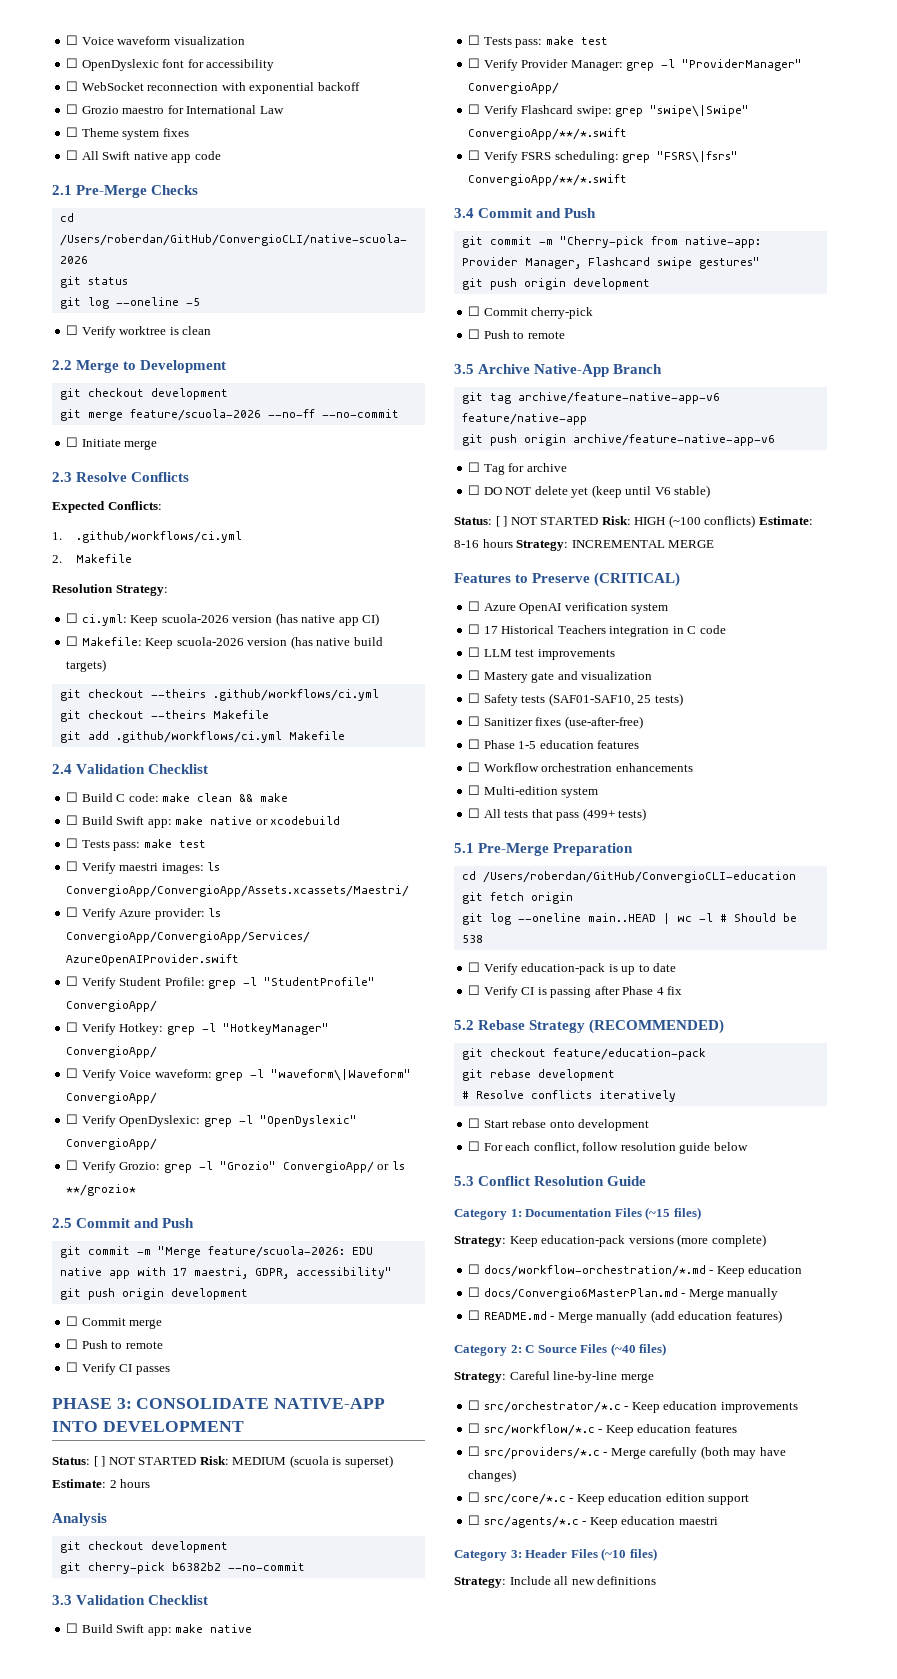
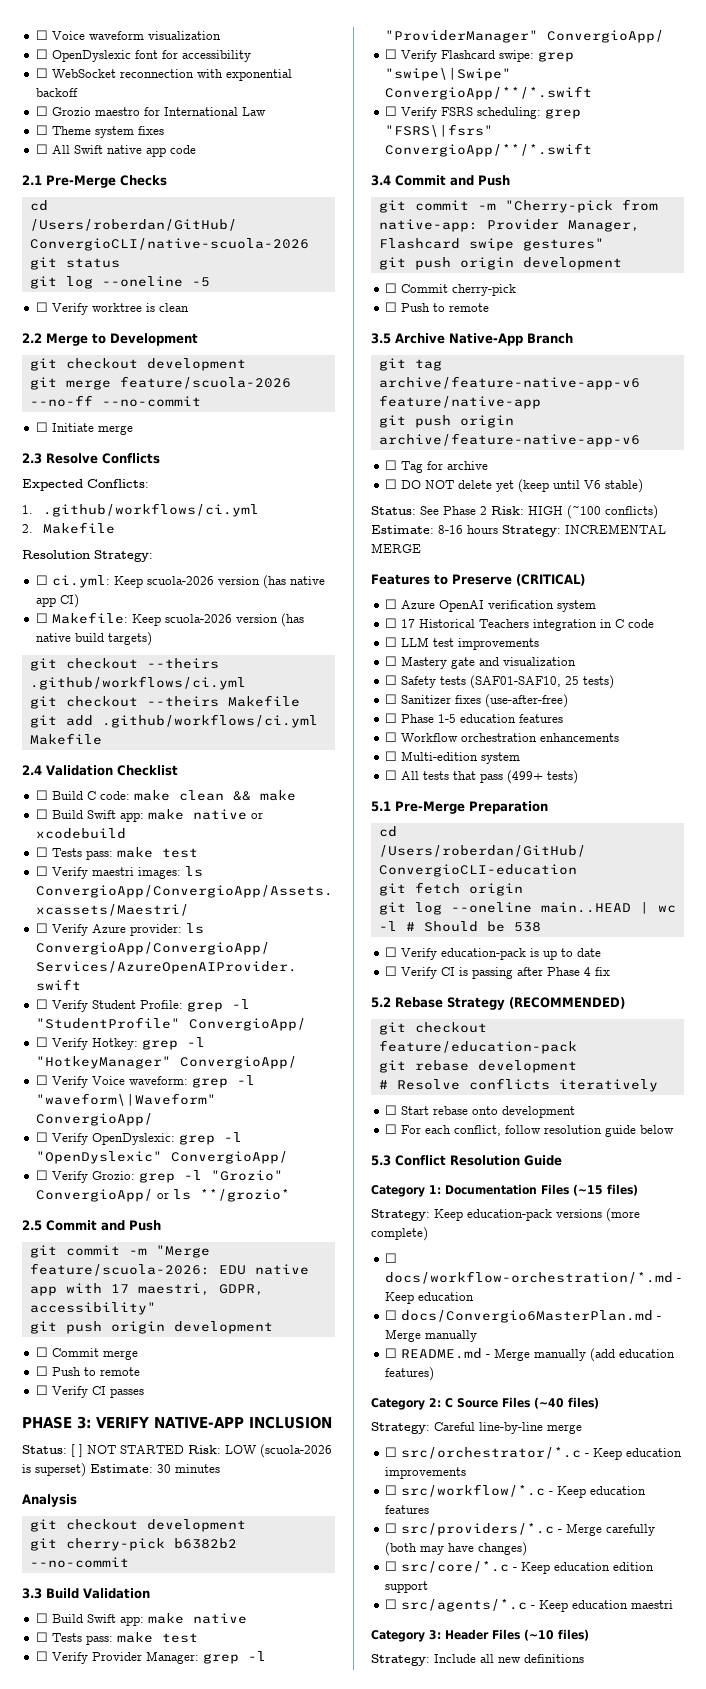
- PHASE 3: CONSOLIDATE NATIVE-APP INTO DEVELOPMENT
- Status: [ ] NOT STARTED Risk: MEDIUM (scuola is superset) Estimate: 2 hours
+ PHASE 3: VERIFY NATIVE-APP INCLUSION
+ Status: [ ] NOT STARTED Risk: LOW (scuola-2026 is superset) Estimate: 30 minutes
- 3.3 Validation Checklist
+ 3.3 Build Validation
- Status: [ ] NOT STARTED Risk: HIGH (~100 conflicts) Estimate: 8-16 hours Strategy: INCREMENTAL MERGE
+ Status: See Phase 2 Risk: HIGH (~100 conflicts) Estimate: 8-16 hours Strategy: INCREMENTAL MERGE

